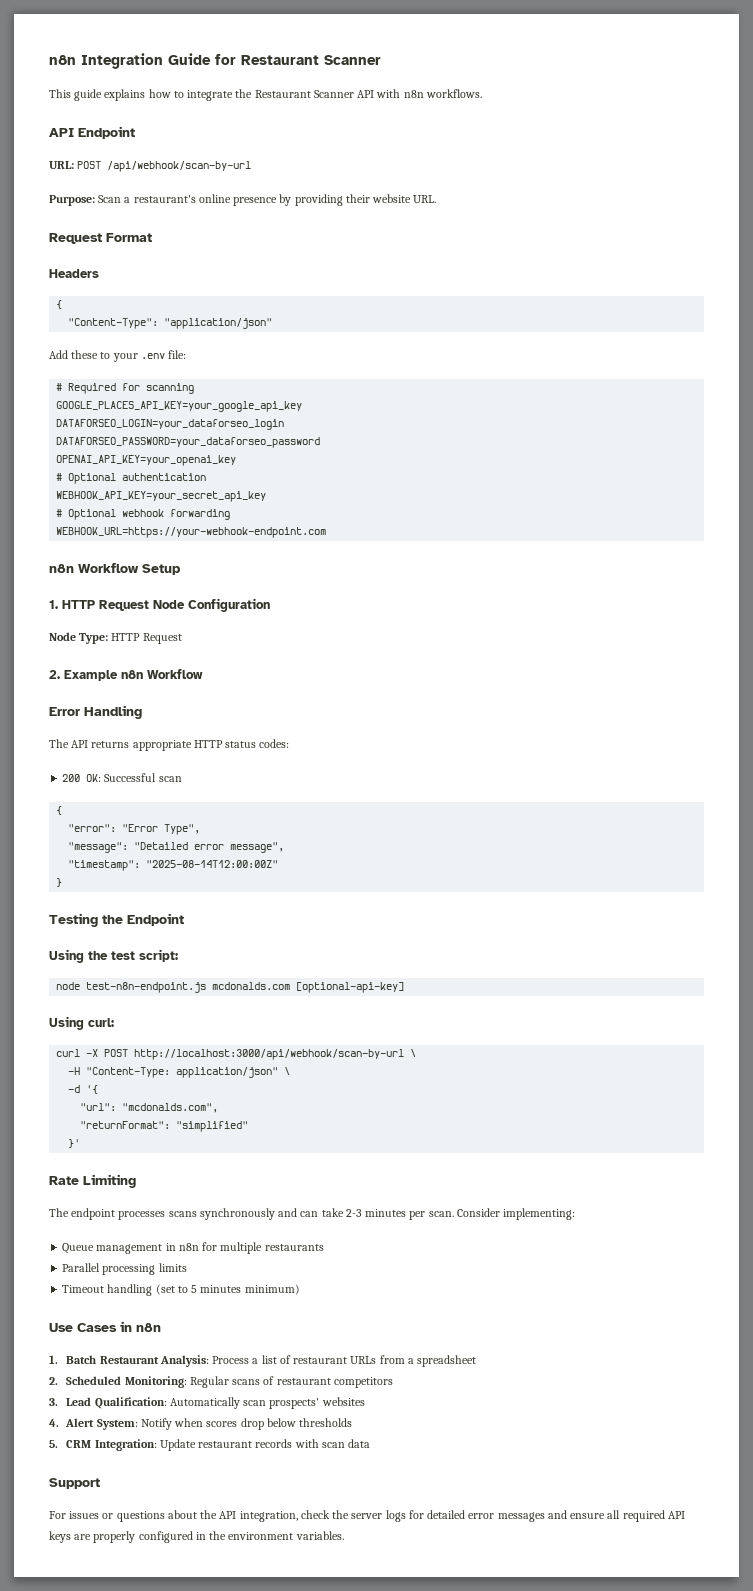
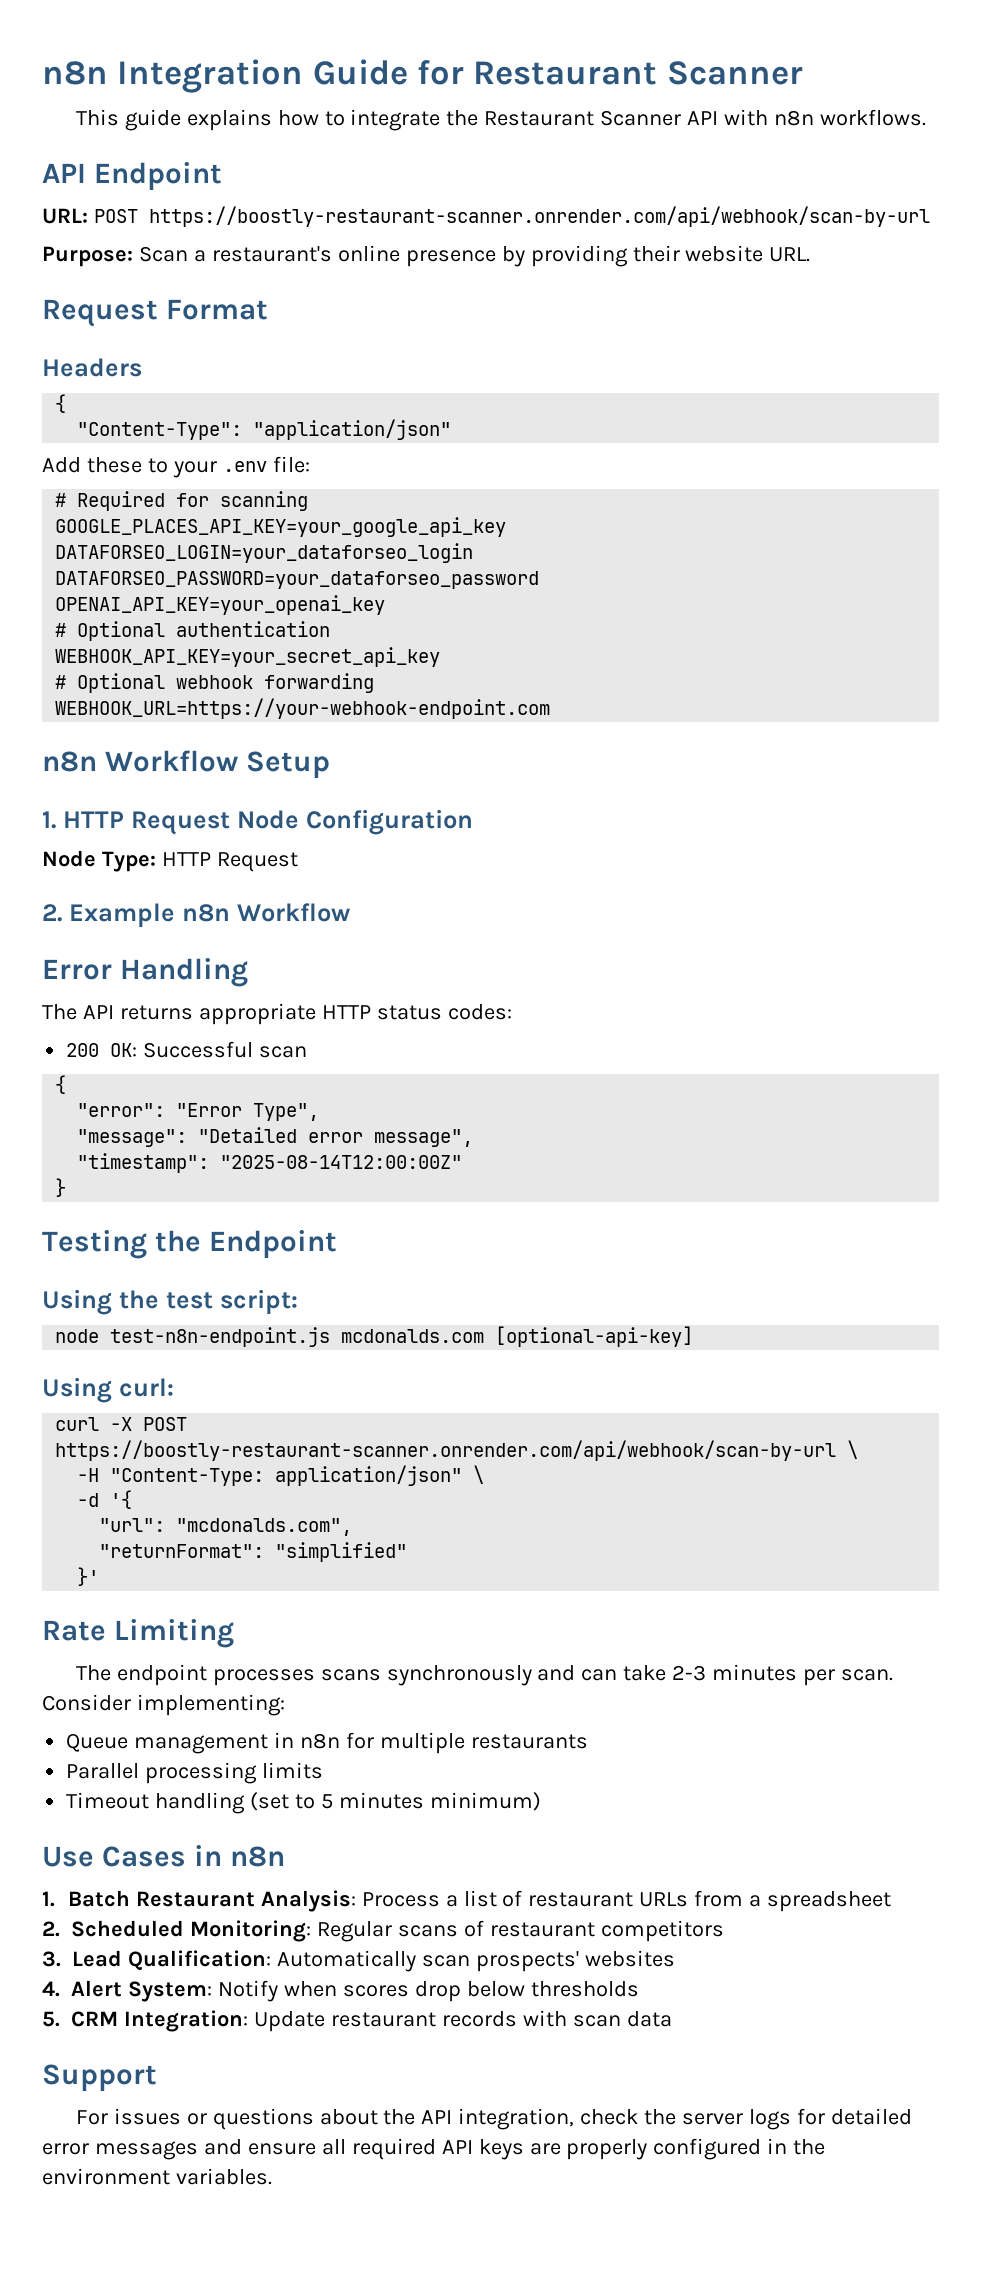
- URL: POST /api/webhook/scan-by-url
+ URL: POST https://boostly-restaurant-scanner.onrender.com/api/webhook/scan-by-url
- curl -X POST http://localhost:3000/api/webhook/scan-by-url \
+ curl -X POST https://boostly-restaurant-scanner.onrender.com/api/webhook/scan-by-url \

